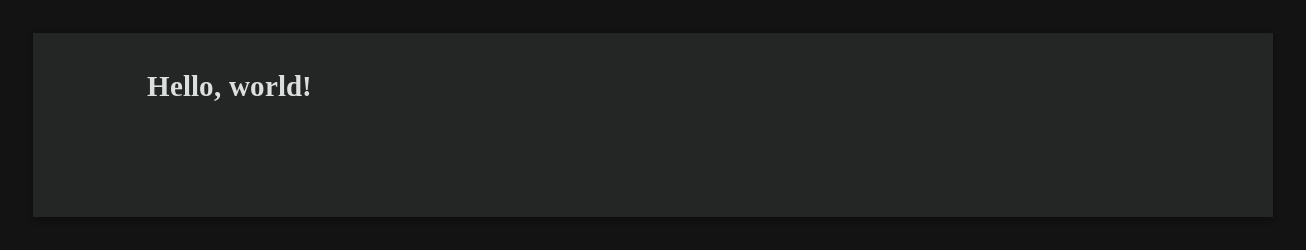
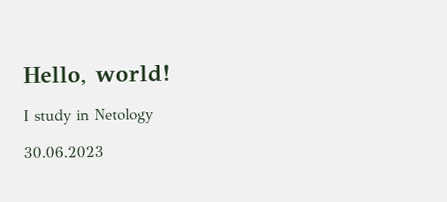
+ I study in Netology
+ 30.06.2023

